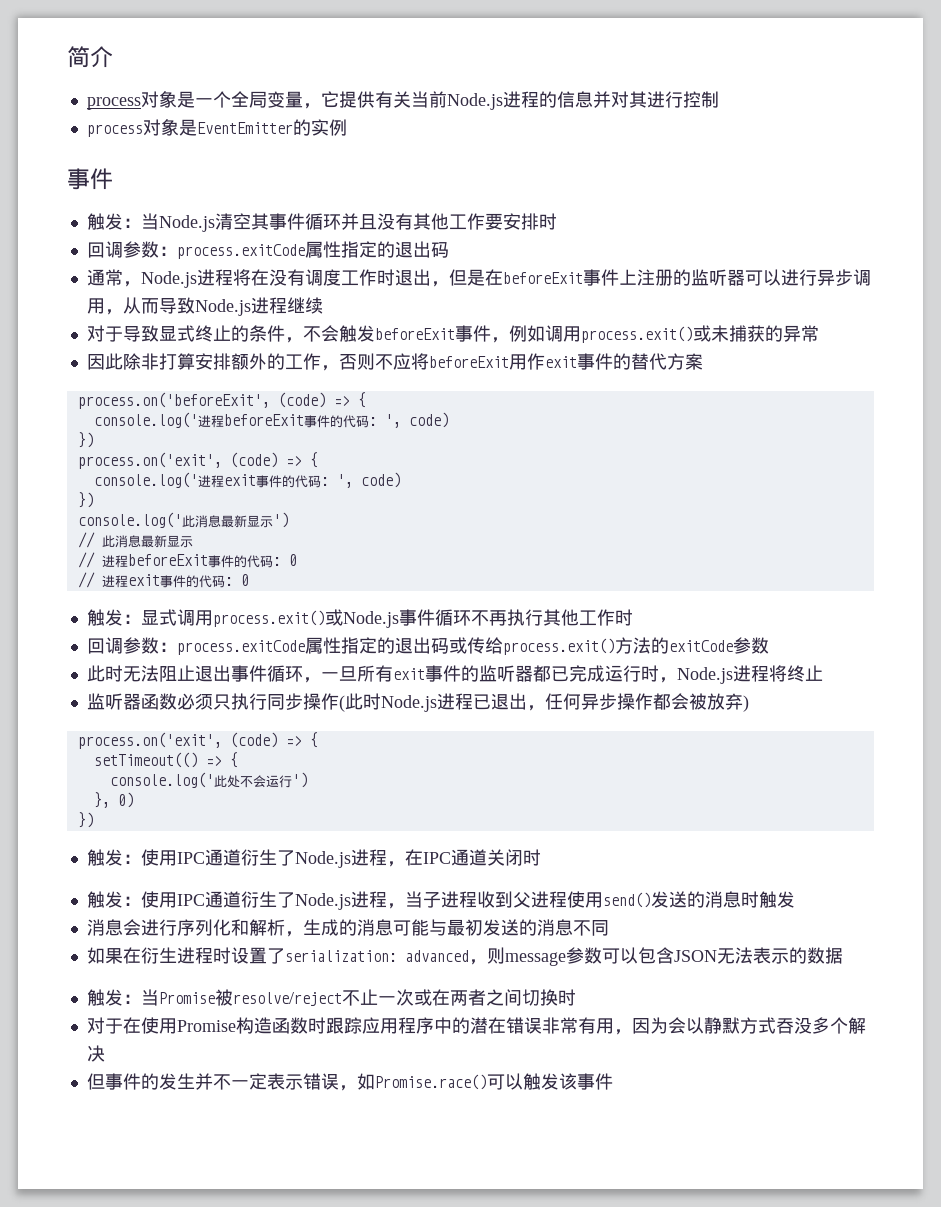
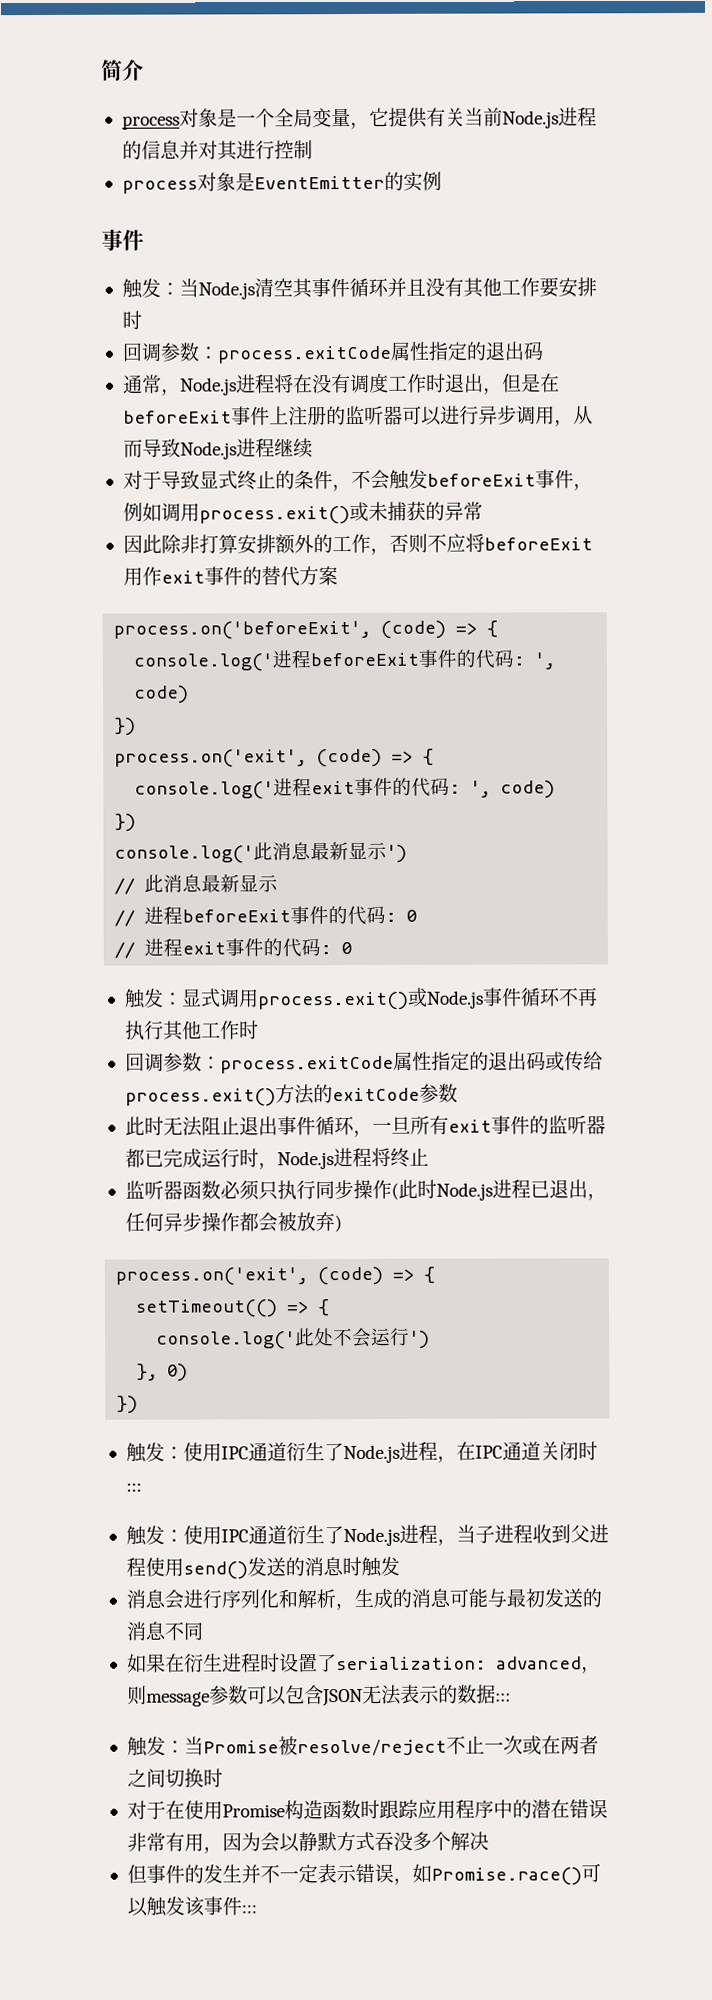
- 触发：使用IPC通道衍生了Node.js进程，在IPC通道关闭时
+ 触发：使用IPC通道衍生了Node.js进程，在IPC通道关闭时:::
- 如果在衍生进程时设置了serialization: advanced，则message参数可以包含JSON无法表示的数据
+ 如果在衍生进程时设置了serialization: advanced，则message参数可以包含JSON无法表示的数据:::
- 但事件的发生并不一定表示错误，如Promise.race()可以触发该事件
+ 但事件的发生并不一定表示错误，如Promise.race()可以触发该事件:::

